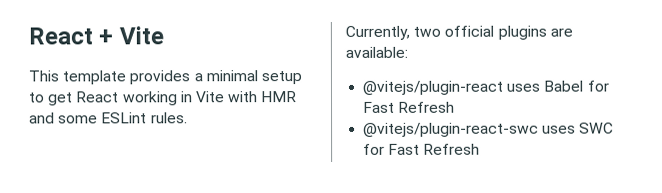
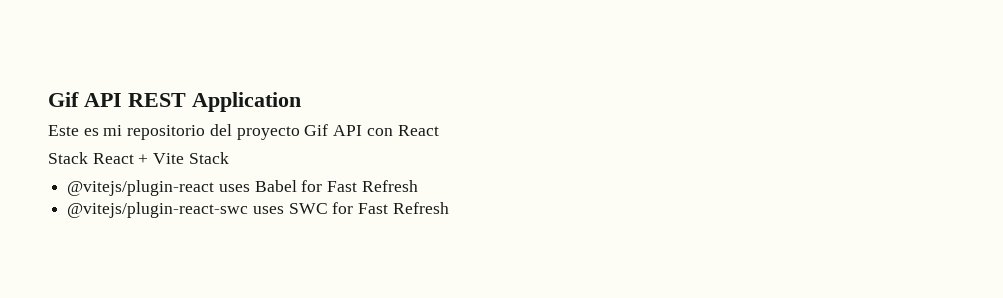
- React + Vite
- This template provides a minimal setup to get React working in Vite with HMR and some ESLint rules.
- Currently, two official plugins are available:
+ Gif API REST Application
+ Este es mi repositorio del proyecto Gif API con React
+ Stack React + Vite Stack

